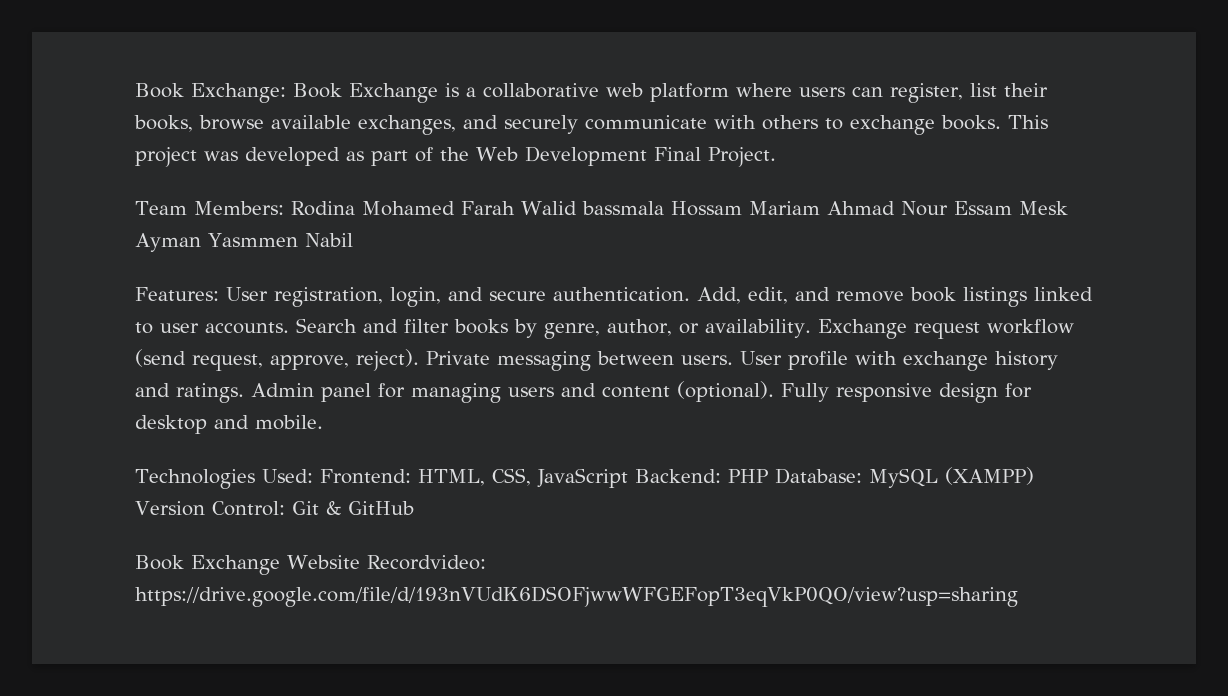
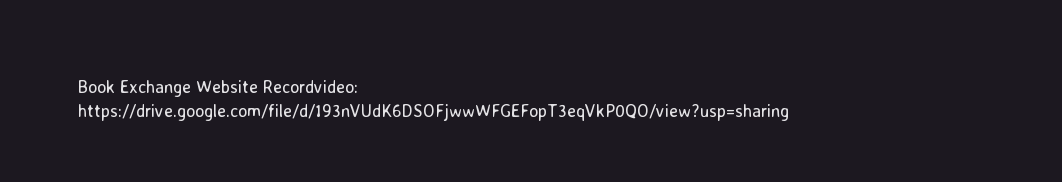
- Book Exchange: Book Exchange is a collaborative web platform where users can register, list their books, browse available exchanges, and securely communicate with others to exchange books. This project was developed as part of the Web Development Final Project.
- Team Members: Rodina Mohamed Farah Walid bassmala Hossam Mariam Ahmad Nour Essam Mesk Ayman Yasmmen Nabil
- Features: User registration, login, and secure authentication. Add, edit, and remove book listings linked to user accounts. Search and filter books by genre, author, or availability. Exchange request workflow (send request, approve, reject). Private messaging between users. User profile with exchange history and ratings. Admin panel for managing users and content (optional). Fully responsive design for desktop and mobile.
- Technologies Used: Frontend: HTML, CSS, JavaScript Backend: PHP Database: MySQL (XAMPP) Version Control: Git & GitHub

